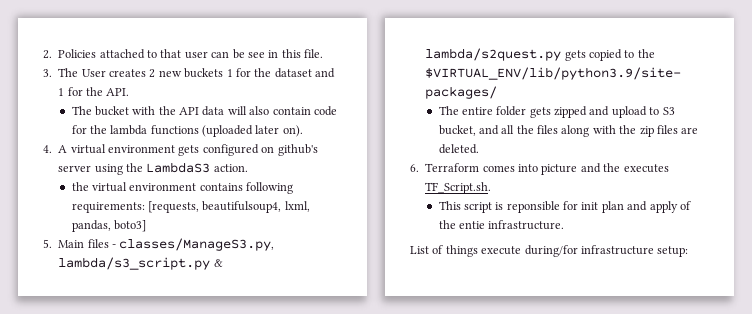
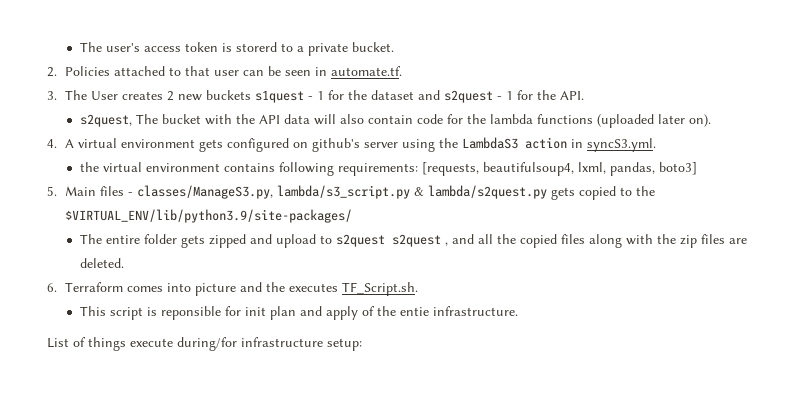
+ The user's access token is storerd to a private bucket.
- 2. Policies attached to that user can be see in this file.
+ 2. Policies attached to that user can be seen in automate.tf.
- 3. The User creates 2 new buckets 1 for the dataset and 1 for the API.
+ 3. The User creates 2 new buckets s1quest - 1 for the dataset and s2quest - 1 for the API.
- The bucket with the API data will also contain code for the lambda functions (uploaded later on).
+ s2quest, The bucket with the API data will also contain code for the lambda functions (uploaded later on).
- 4. A virtual environment gets configured on github's server using the LambdaS3 action.
+ 4. A virtual environment gets configured on github's server using the LambdaS3 action in syncS3.yml.
- The entire folder gets zipped and upload to S3 bucket, and all the files along with the zip files are deleted.
+ The entire folder gets zipped and upload to s2quest s2quest , and all the copied files along with the zip files are deleted.

